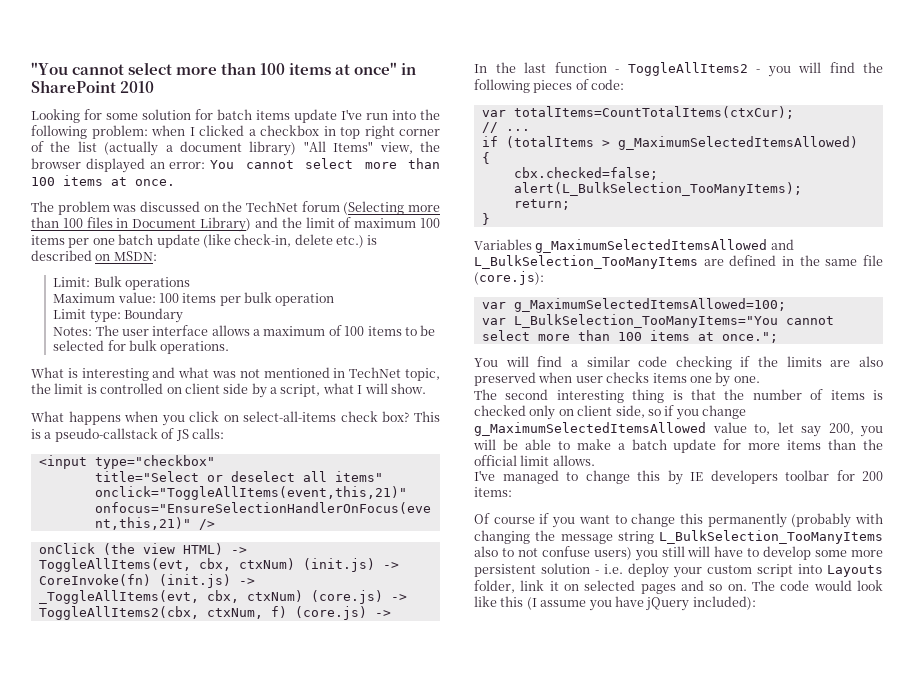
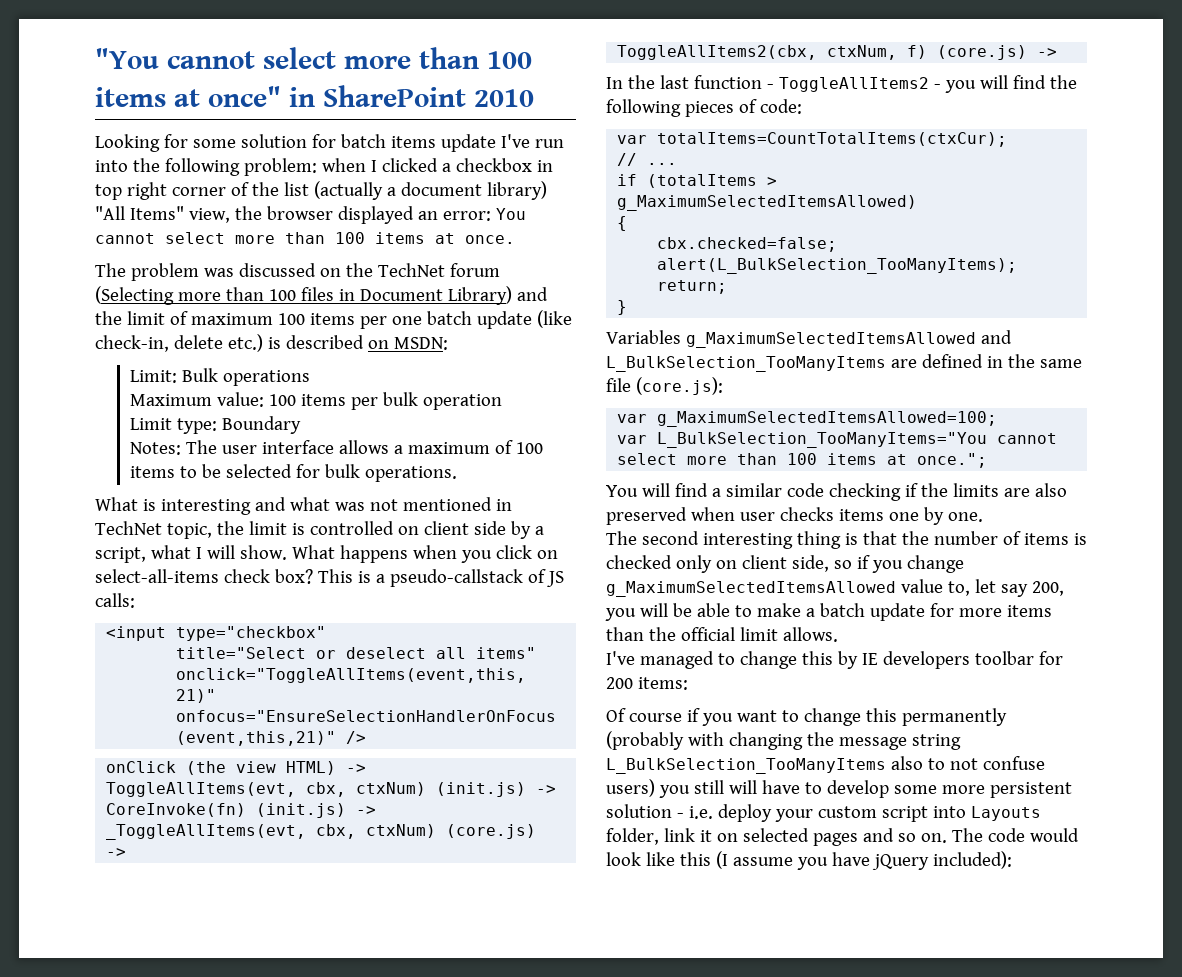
- What is interesting and what was not mentioned in TechNet topic, the limit is controlled on client side by a script, what I will show.
- What happens when you click on select-all-items check box?
+ What is interesting and what was not mentioned in TechNet topic, the limit is controlled on client side by a script, what I will show. What happens when you click on select-all-items check box?

